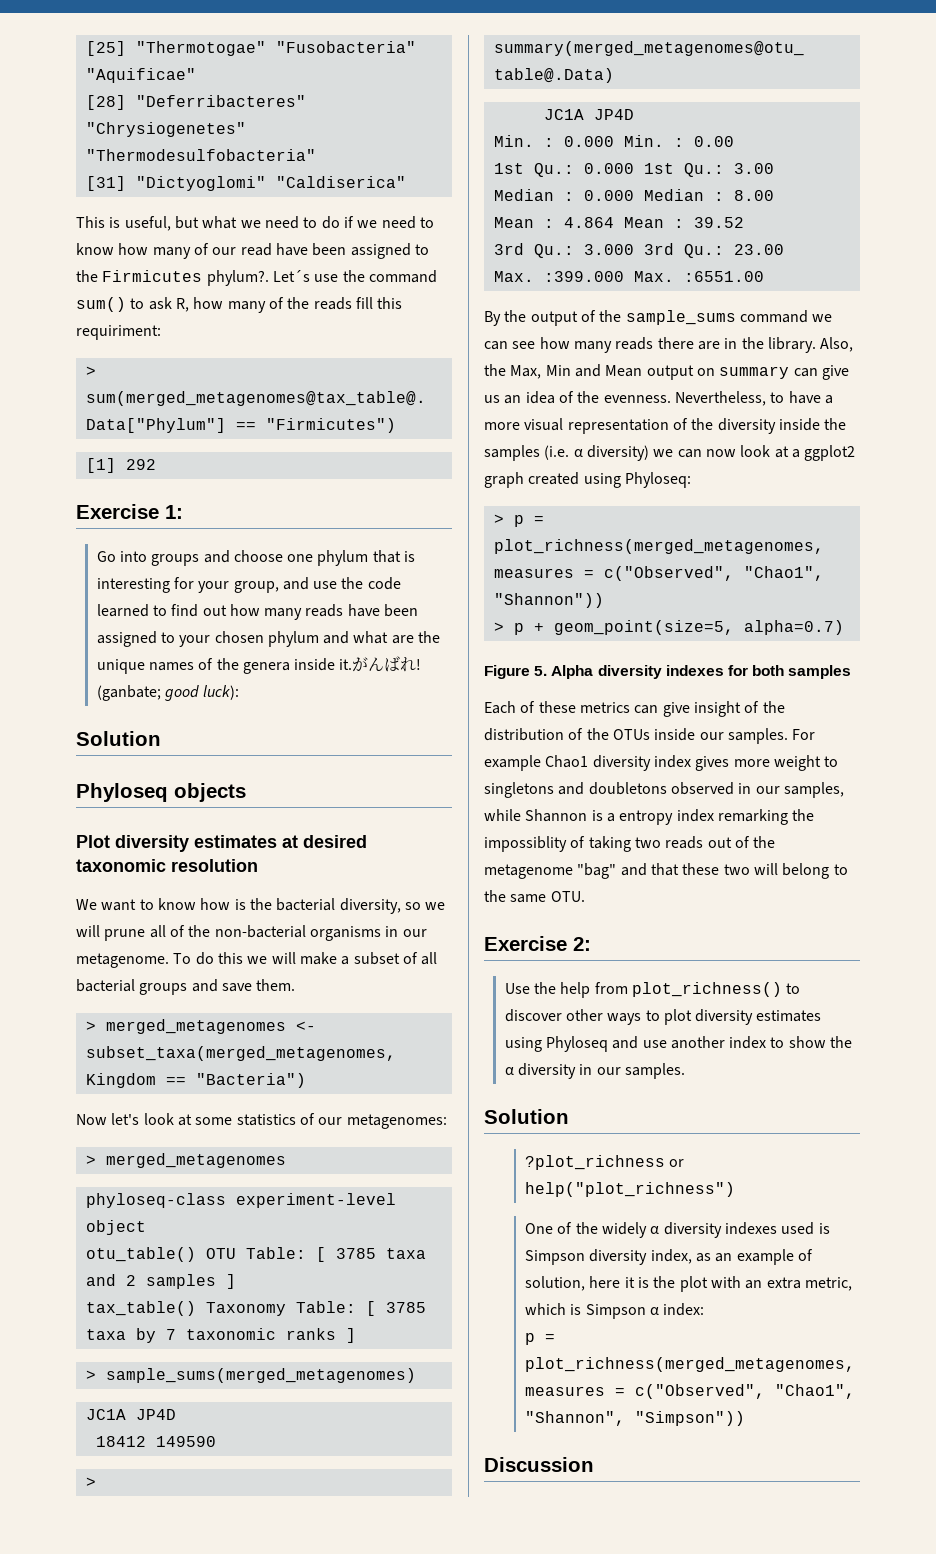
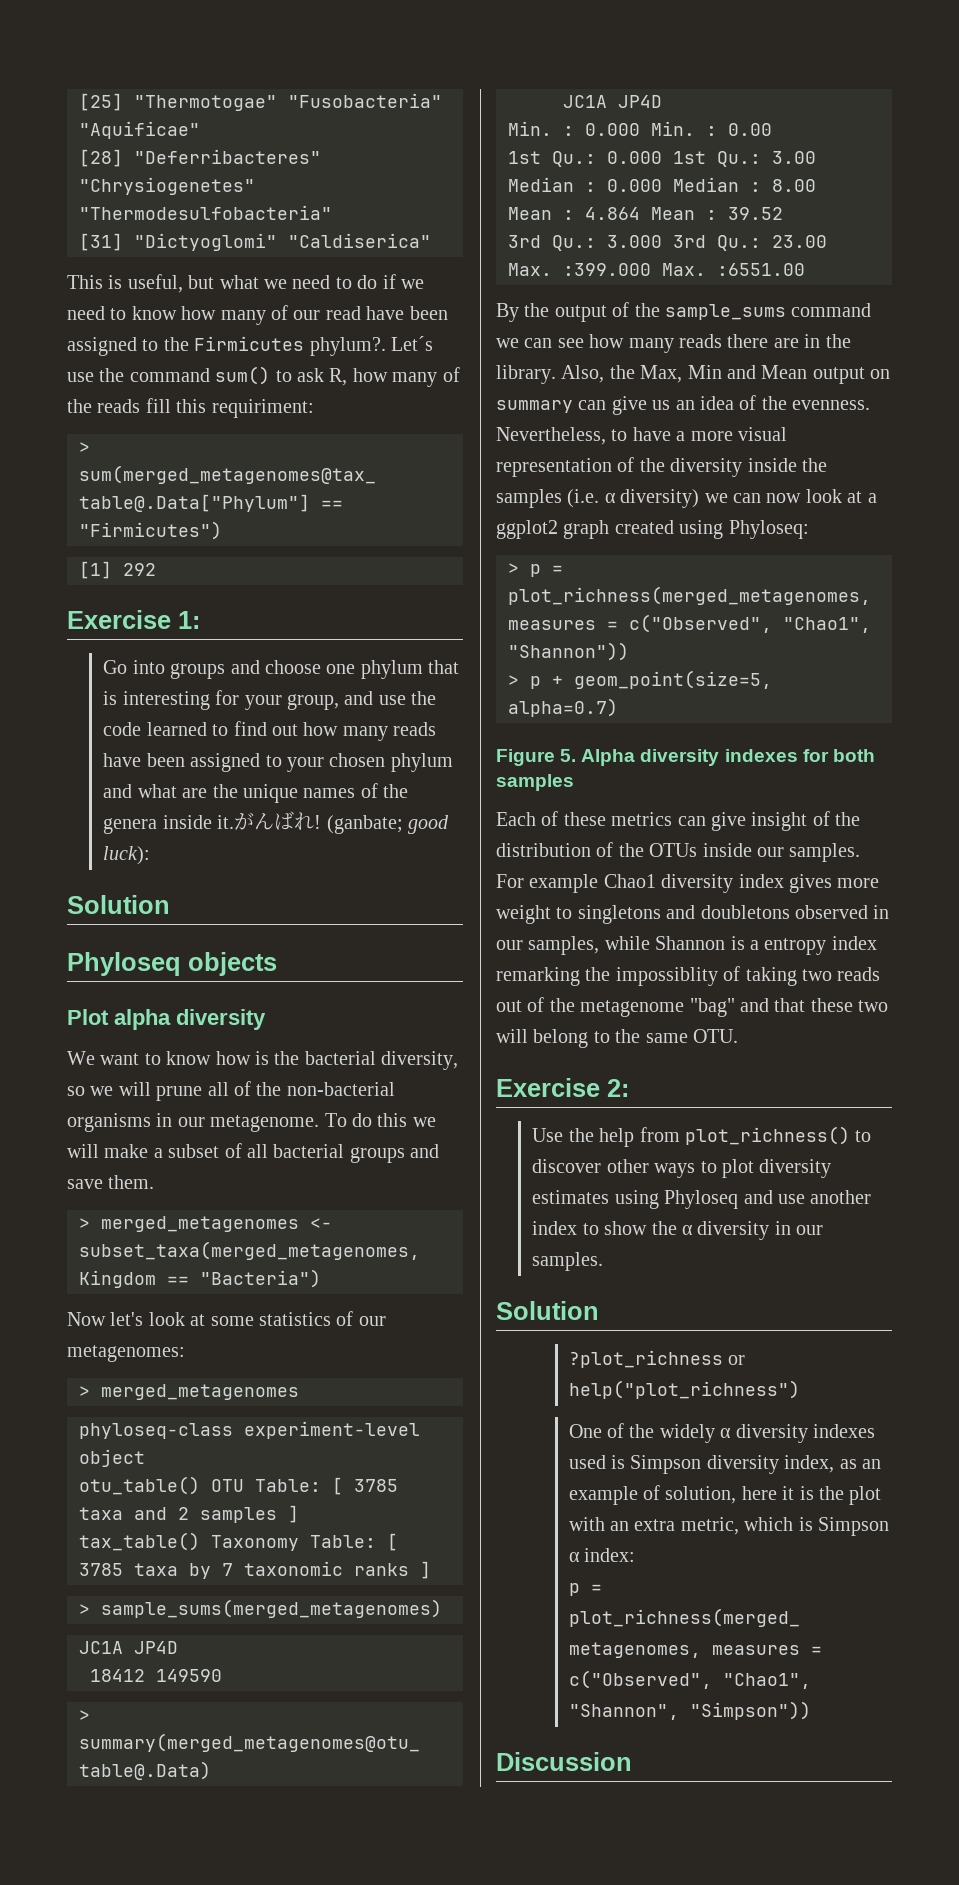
- Plot diversity estimates at desired taxonomic resolution
+ Plot alpha diversity

